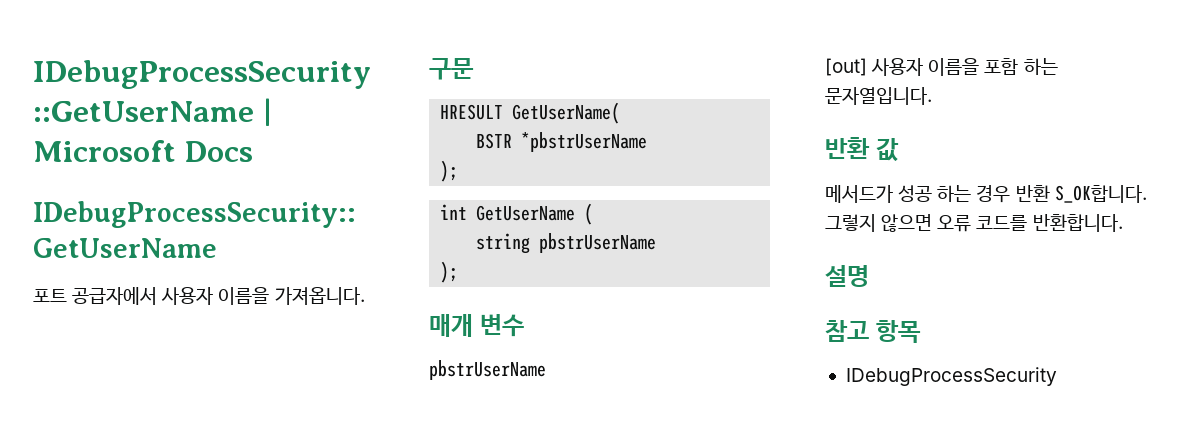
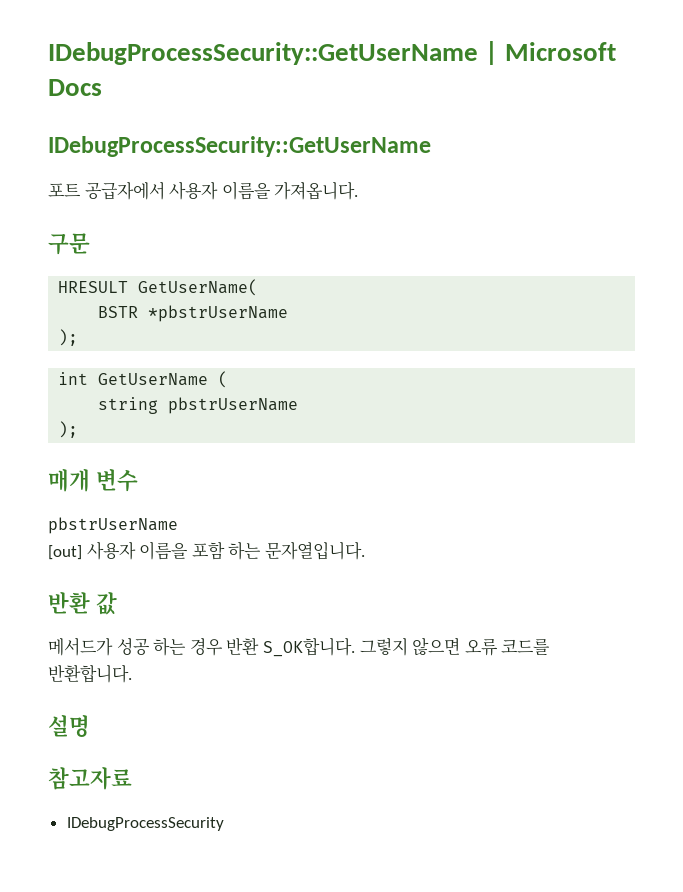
- 참고 항목
+ 참고자료

